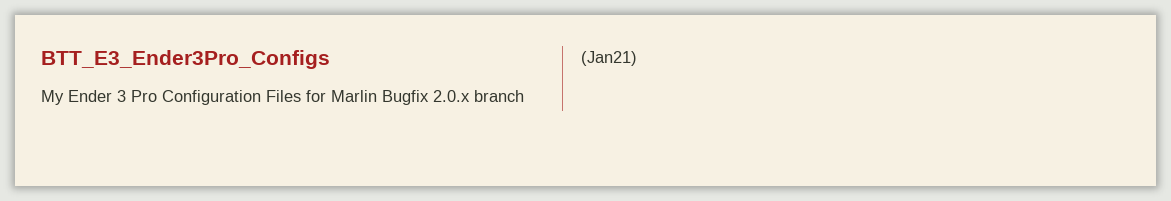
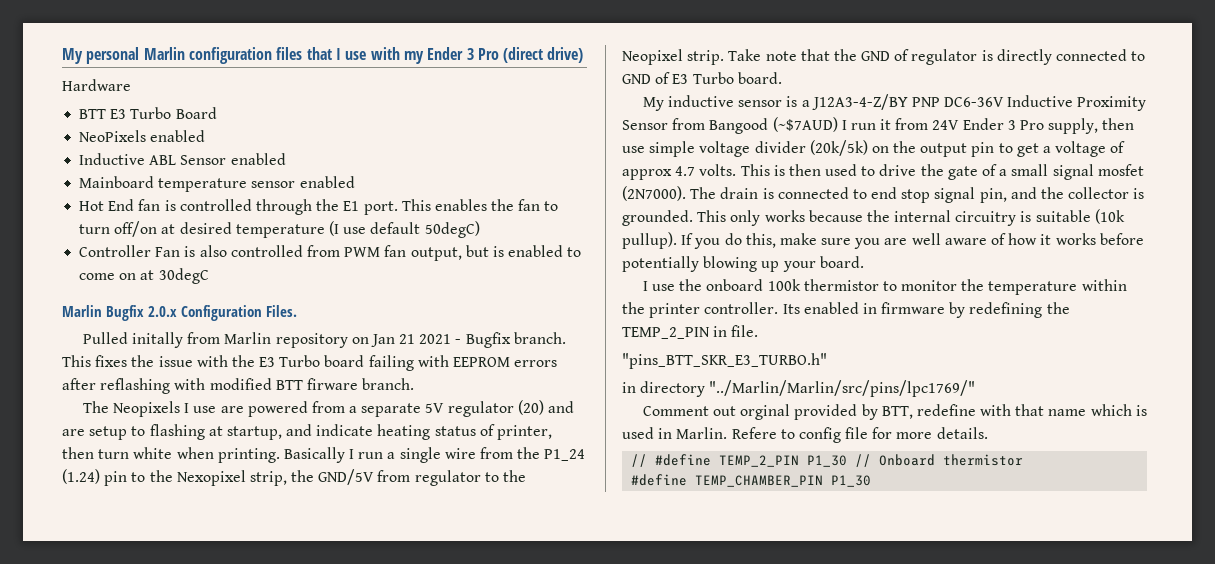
- BTT_E3_Ender3Pro_Configs
- My Ender 3 Pro Configuration Files for Marlin Bugfix 2.0.x branch (Jan21)
+ My personal Marlin configuration files that I use with my Ender 3 Pro (direct drive)
+ Hardware
+ BTT E3 Turbo Board
+ NeoPixels enabled
+ Inductive ABL Sensor enabled
+ Mainboard temperature sensor enabled
+ Hot End fan is controlled through the E1 port. This enables the fan to turn off/on at desired temperature (I use default 50degC)
+ Controller Fan is also controlled from PWM fan output, but is enabled to come on at 30degC
+ Marlin Bugfix 2.0.x Configuration Files.
+ Pulled initally from Marlin repository on Jan 21 2021 - Bugfix branch. This fixes the issue with the E3 Turbo board failing with EEPROM errors after reflashing with modified BTT firware branch.
+ The Neopixels I use are powered from a separate 5V regulator (20) and are setup to flashing at startup, and indicate heating status of printer, then turn white when printing. Basically I run a single wire from the P1_24 (1.24) pin to the Nexopixel strip, the GND/5V from regulator to the Neopixel strip. Take note that the GND of regulator is directly connected to GND of E3 Turbo board.
+ My inductive sensor is a J12A3-4-Z/BY PNP DC6-36V Inductive Proximity Sensor from Bangood (~$7AUD) I run it from 24V Ender 3 Pro supply, then use simple voltage divider (20k/5k) on the output pin to get a voltage of approx 4.7 volts. This is then used to drive the gate of a small signal mosfet (2N7000). The drain is connected to end stop signal pin, and the collector is grounded. This only works because the internal circuitry is suitable (10k pullup). If you do this, make sure you are well aware of how it works before potentially blowing up your board.
+ I use the onboard 100k thermistor to monitor the temperature within the printer controller. Its enabled in firmware by redefining the TEMP_2_PIN in file.
+ "pins_BTT_SKR_E3_TURBO.h"
+ in directory "../Marlin/Marlin/src/pins/lpc1769/"
+ Comment out orginal provided by BTT, redefine with that name which is used in Marlin. Refere to config file for more details.
+ // #define TEMP_2_PIN P1_30 // Onboard thermistor
+ #define TEMP_CHAMBER_PIN P1_30

